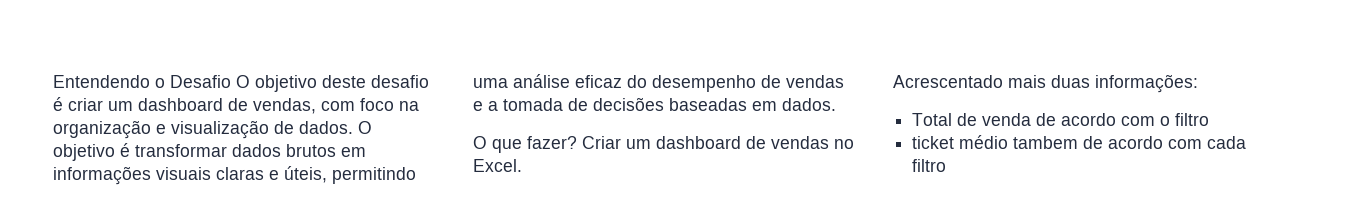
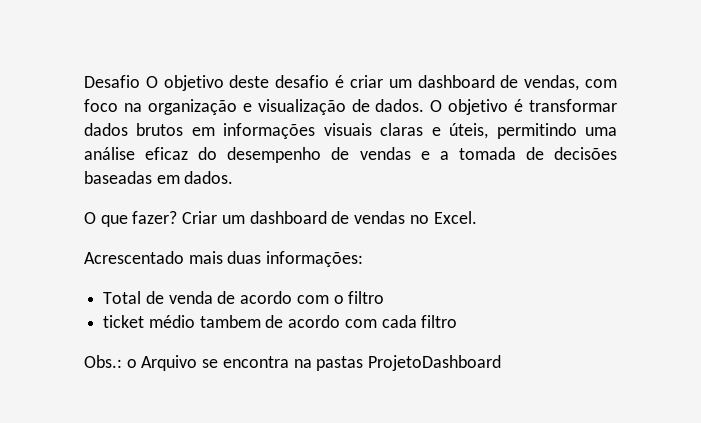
- Entendendo o Desafio O objetivo deste desafio é criar um dashboard de vendas, com foco na organização e visualização de dados.
+ Desafio O objetivo deste desafio é criar um dashboard de vendas, com foco na organização e visualização de dados.
+ Obs.: o Arquivo se encontra na pastas ProjetoDashboard

